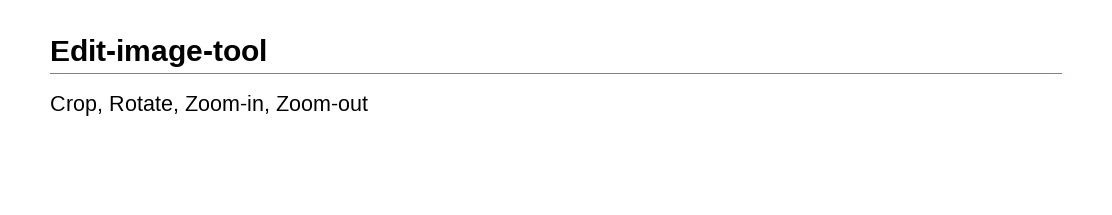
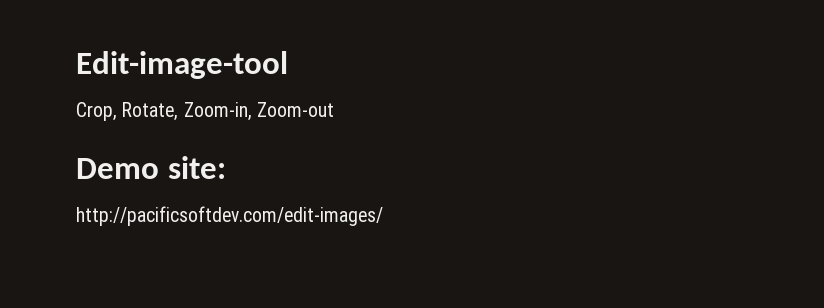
+ Demo site:
+ http://pacificsoftdev.com/edit-images/

